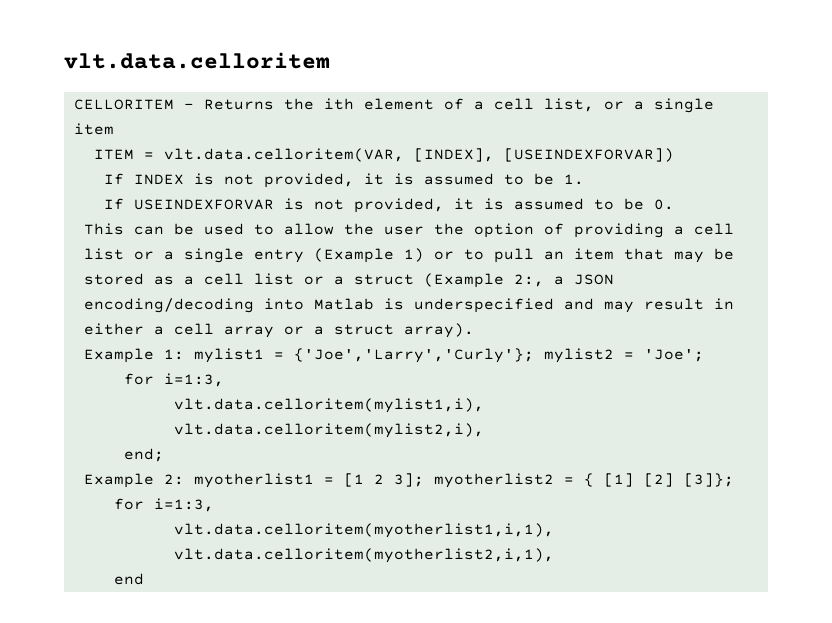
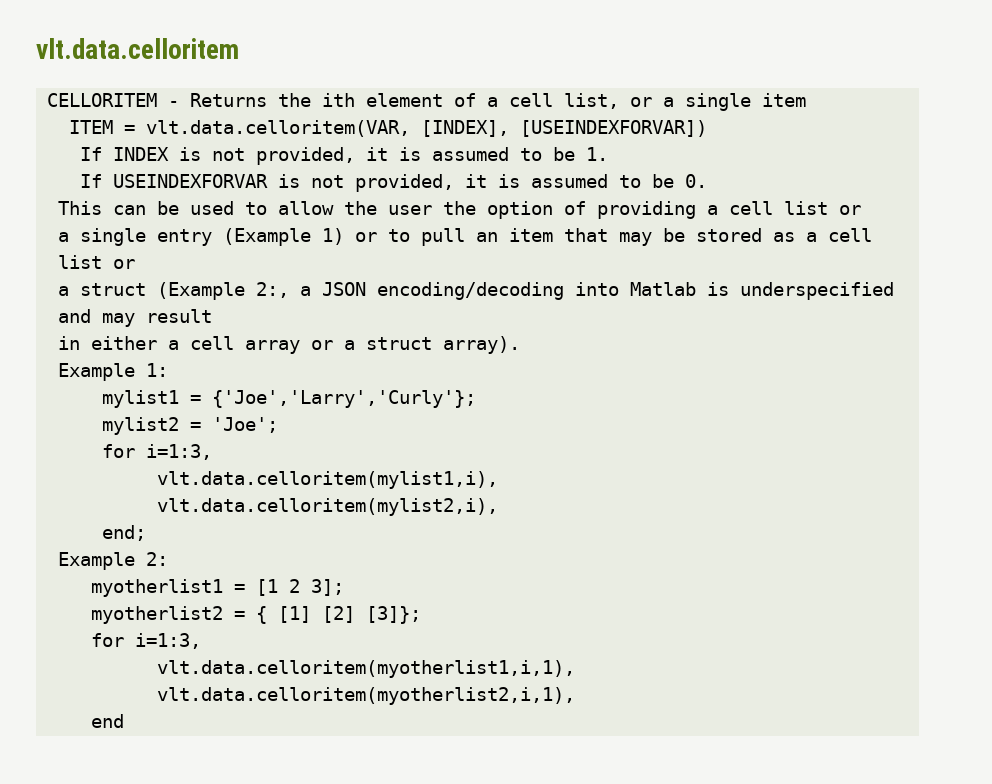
- This can be used to allow the user the option of providing a cell list or a single entry (Example 1) or to pull an item that may be stored as a cell list or a struct (Example 2:, a JSON encoding/decoding into Matlab is underspecified and may result in either a cell array or a struct array).
+ This can be used to allow the user the option of providing a cell list or
+ a single entry (Example 1) or to pull an item that may be stored as a cell list or
+ a struct (Example 2:, a JSON encoding/decoding into Matlab is underspecified and may result
+ in either a cell array or a struct array).
- Example 1: mylist1 = {'Joe','Larry','Curly'}; mylist2 = 'Joe';
+ Example 1:
+ mylist1 = {'Joe','Larry','Curly'};
+ mylist2 = 'Joe';
- Example 2: myotherlist1 = [1 2 3]; myotherlist2 = { [1] [2] [3]};
+ Example 2:
+ myotherlist1 = [1 2 3];
+ myotherlist2 = { [1] [2] [3]};

